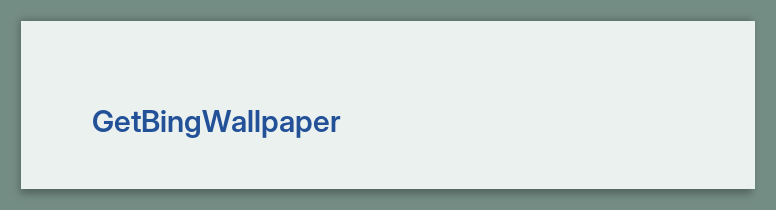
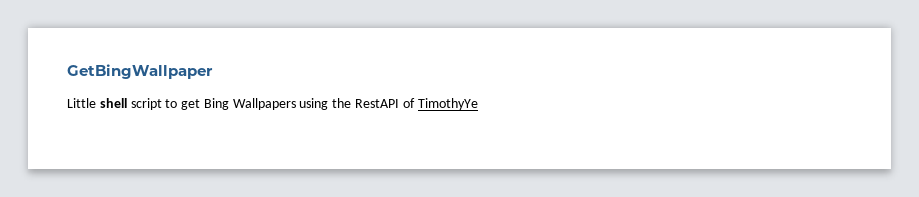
+ Little shell script to get Bing Wallpapers using the RestAPI of TimothyYe

